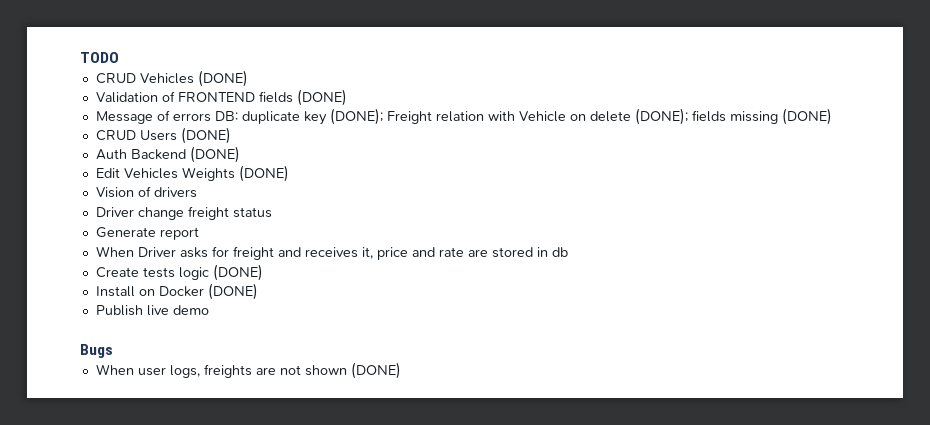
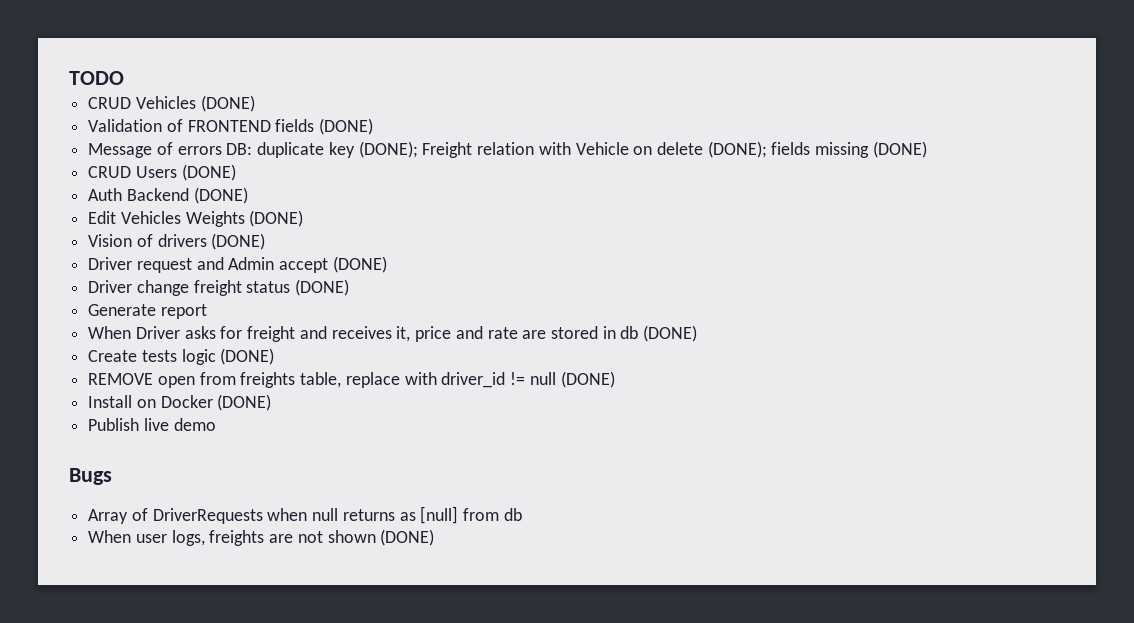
- Vision of drivers
+ Vision of drivers (DONE)
+ Driver request and Admin accept (DONE)
- Driver change freight status
+ Driver change freight status (DONE)
- When Driver asks for freight and receives it, price and rate are stored in db
+ When Driver asks for freight and receives it, price and rate are stored in db (DONE)
+ REMOVE open from freights table, replace with driver_id != null (DONE)
+ Array of DriverRequests when null returns as [null] from db

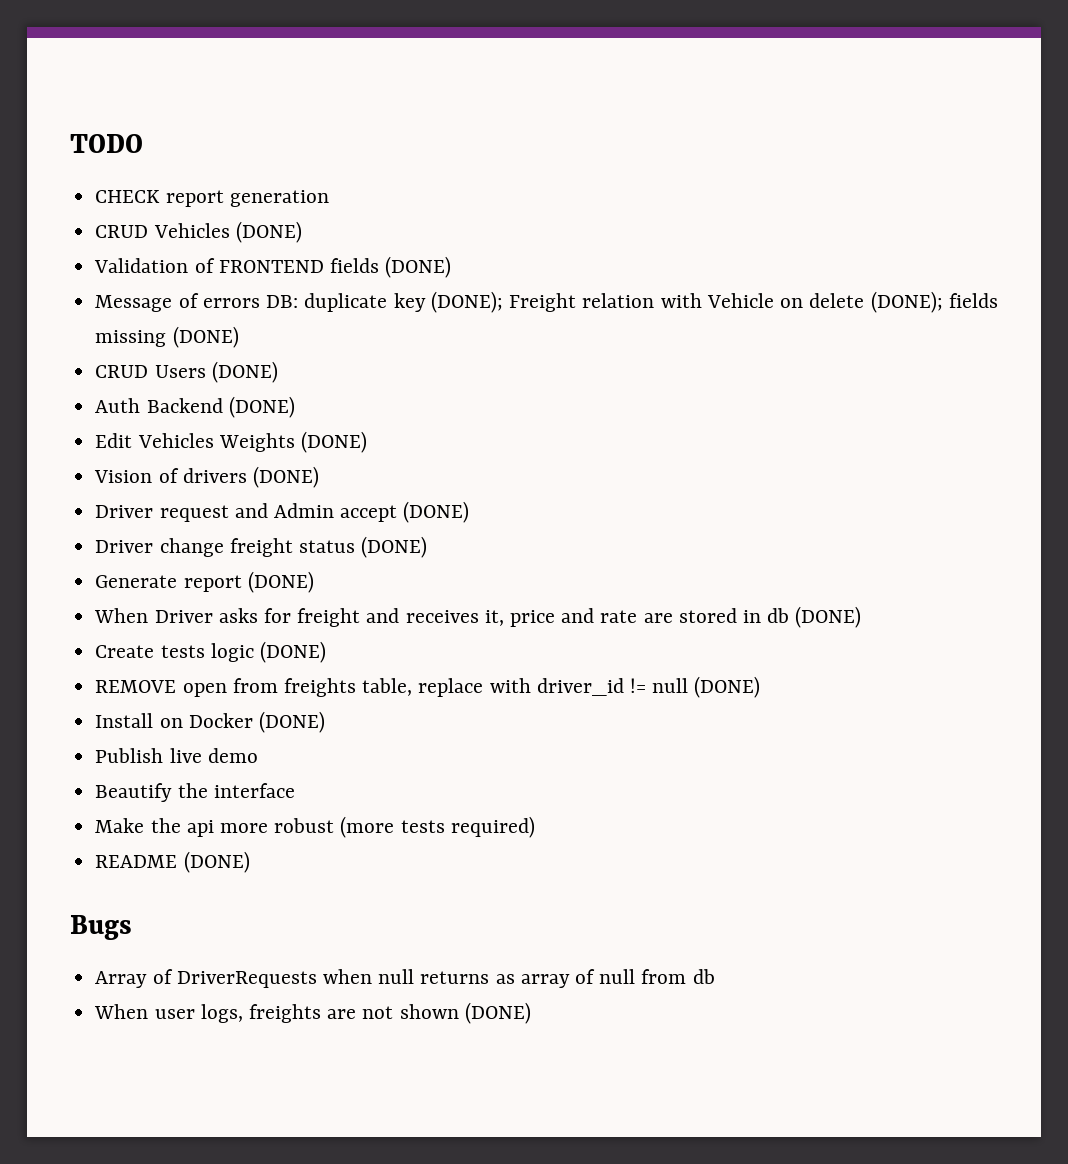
+ CHECK report generation
- Generate report
+ Generate report (DONE)
+ Beautify the interface
+ Make the api more robust (more tests required)
+ README (DONE)
- Array of DriverRequests when null returns as [null] from db
+ Array of DriverRequests when null returns as array of null from db

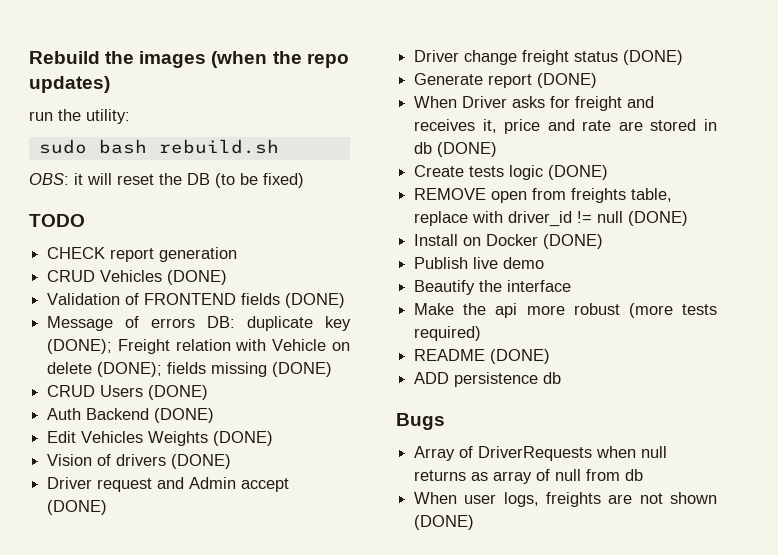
+ Rebuild the images (when the repo updates)
+ run the utility:
+ sudo bash rebuild.sh
+ OBS: it will reset the DB (to be fixed)
+ ADD persistence db

